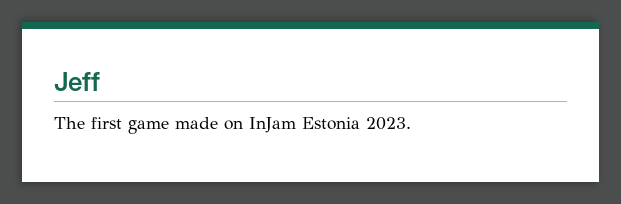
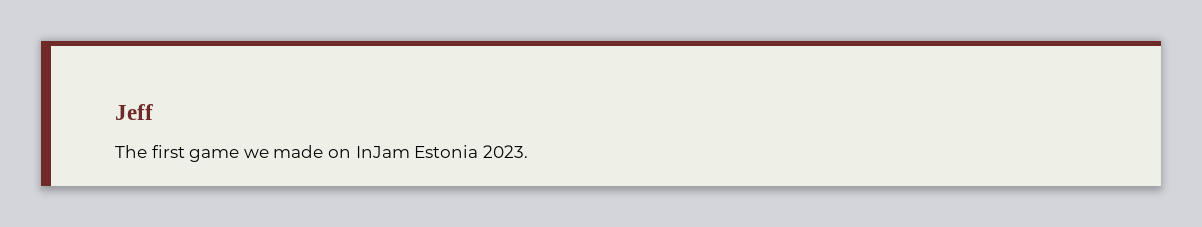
- The first game made on InJam Estonia 2023.
+ The first game we made on InJam Estonia 2023.

